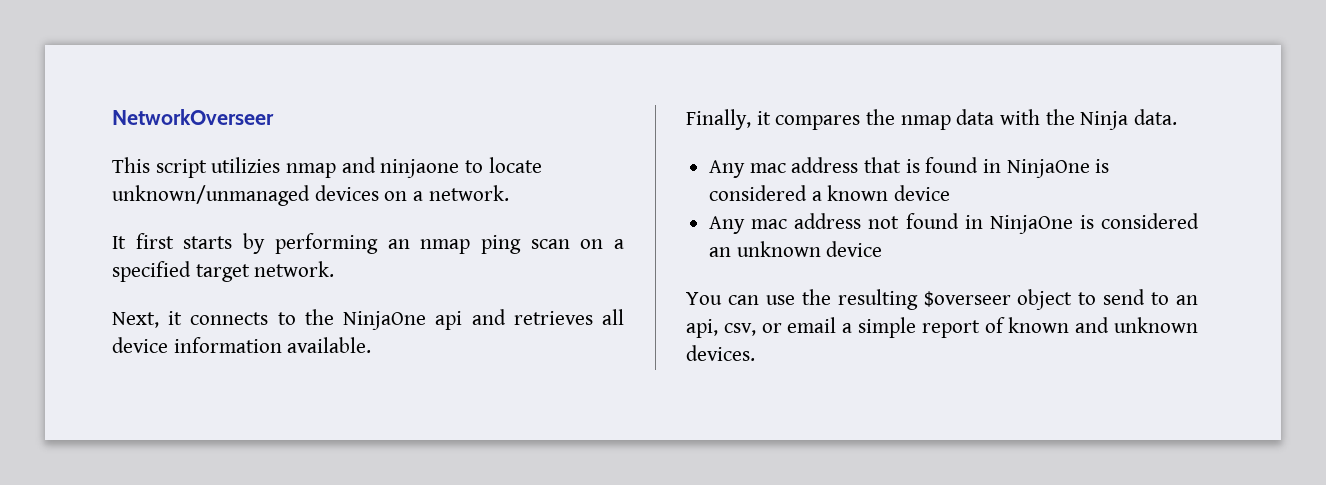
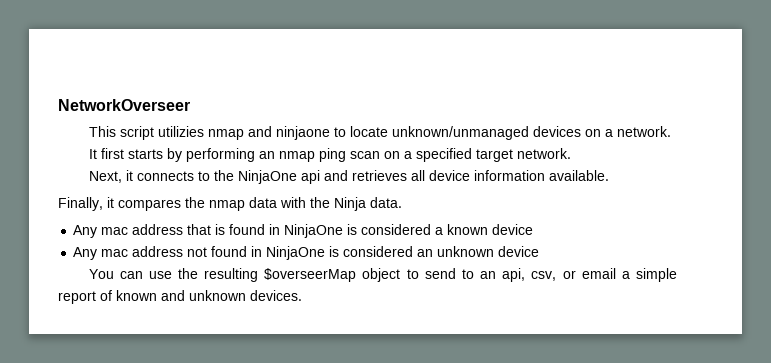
- You can use the resulting $overseer object to send to an api, csv, or email a simple report of known and unknown devices.
+ You can use the resulting $overseerMap object to send to an api, csv, or email a simple report of known and unknown devices.

